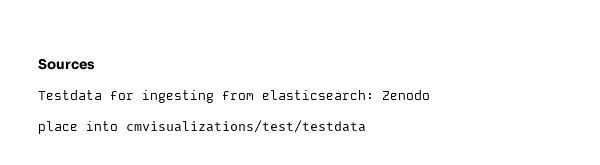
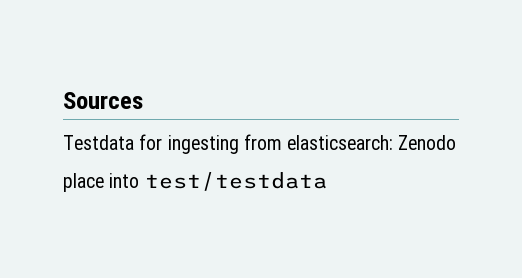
- place into cmvisualizations/test/testdata
+ place into test/testdata

